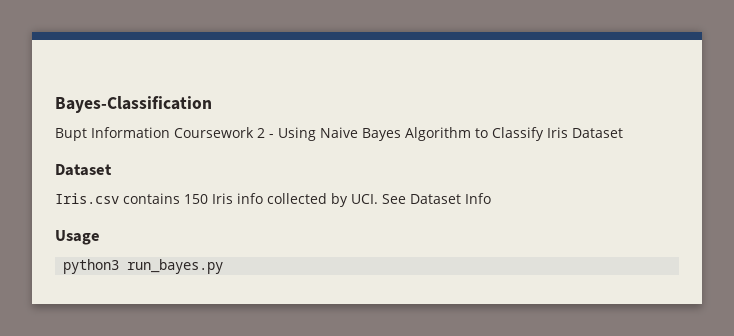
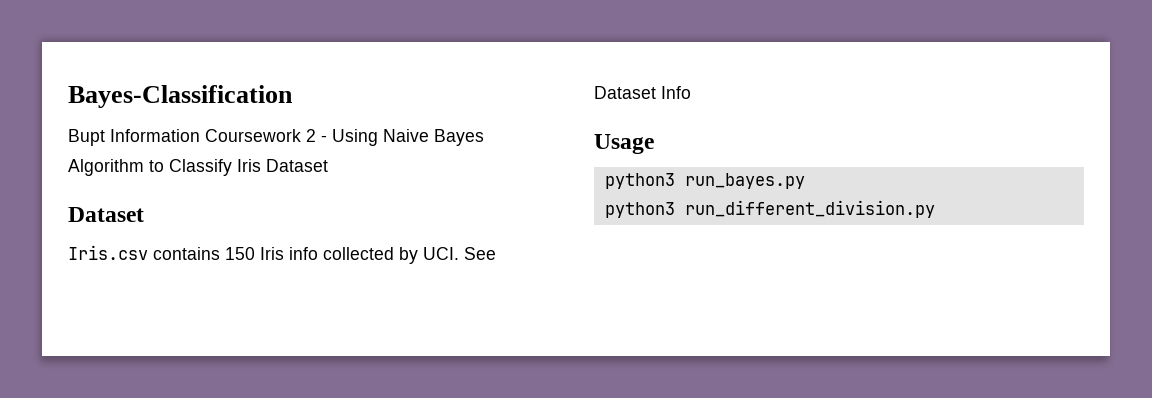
+ python3 run_different_division.py

